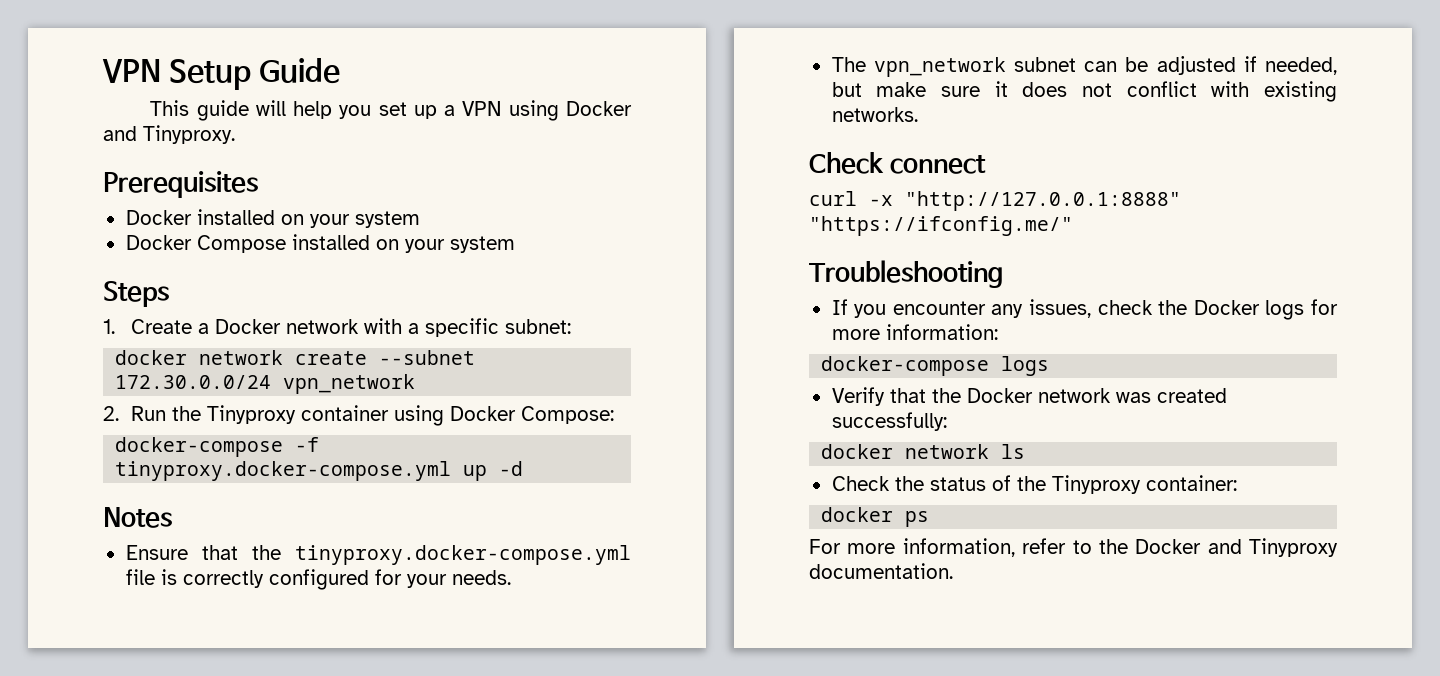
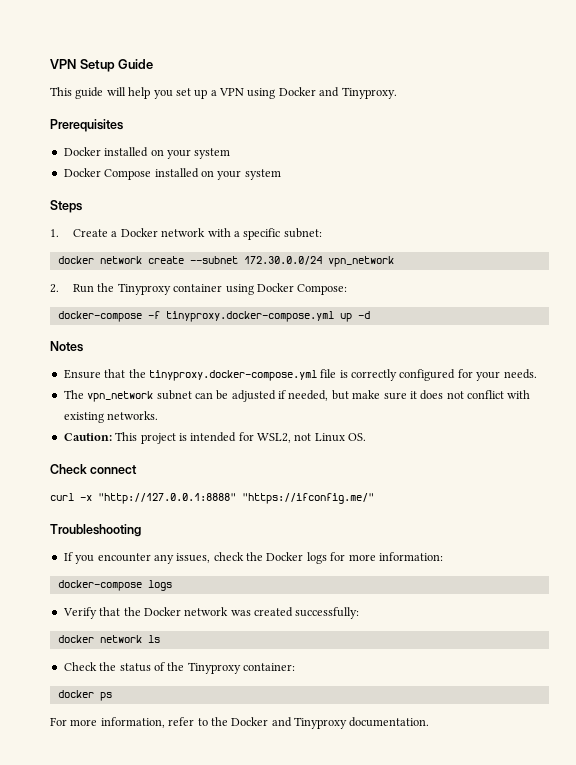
+ Caution: This project is intended for WSL2, not Linux OS.

